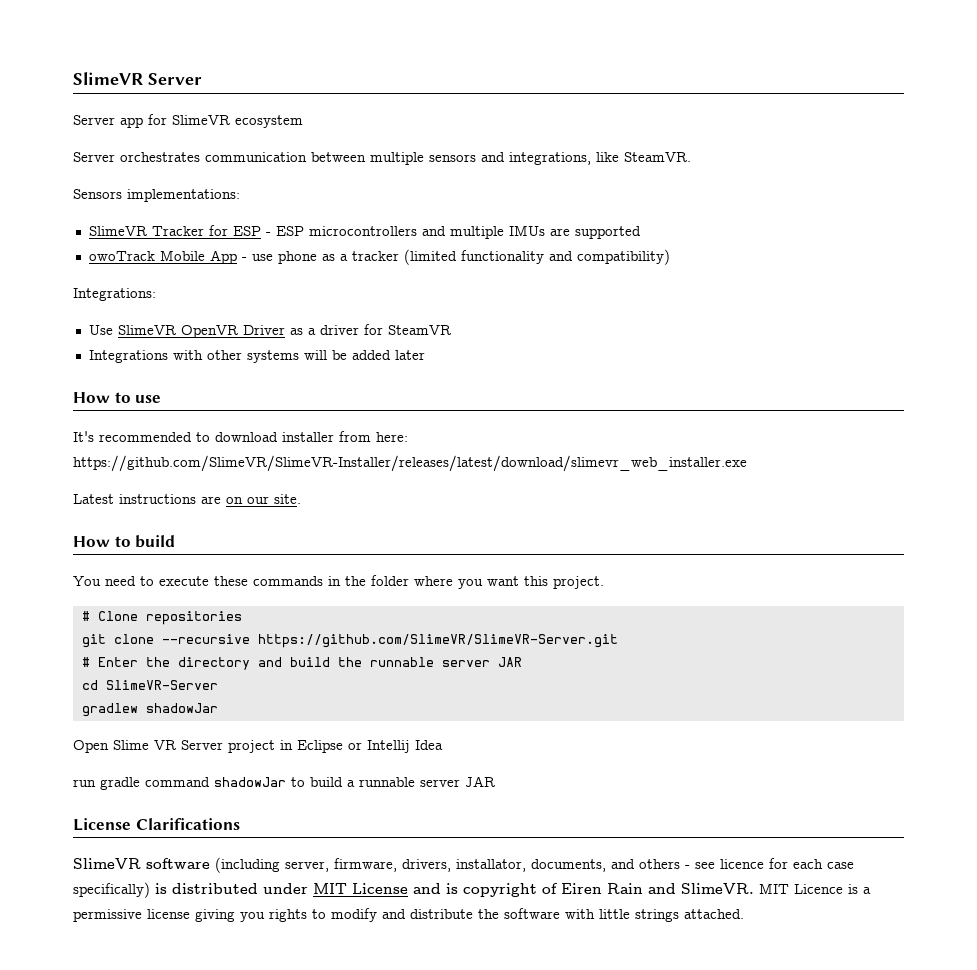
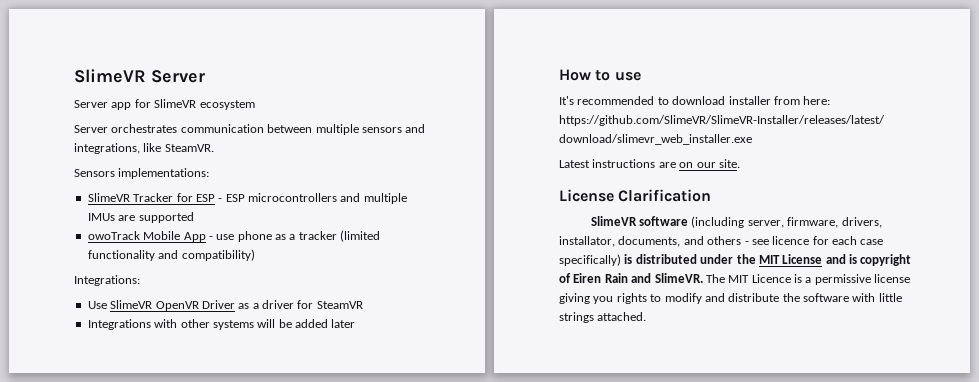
- How to build
- You need to execute these commands in the folder where you want this project.
- # Clone repositories
- git clone --recursive https://github.com/SlimeVR/SlimeVR-Server.git
- # Enter the directory and build the runnable server JAR
- cd SlimeVR-Server
- gradlew shadowJar
- Open Slime VR Server project in Eclipse or Intellij Idea
- run gradle command shadowJar to build a runnable server JAR
- License Clarifications
+ License Clarification
- SlimeVR software (including server, firmware, drivers, installator, documents, and others - see licence for each case specifically) is distributed under MIT License and is copyright of Eiren Rain and SlimeVR.
+ SlimeVR software (including server, firmware, drivers, installator, documents, and others - see licence for each case specifically) is distributed under the MIT License and is copyright of Eiren Rain and SlimeVR.
- MIT Licence is a permissive license giving you rights to modify and distribute the software with little strings attached.
+ The MIT Licence is a permissive license giving you rights to modify and distribute the software with little strings attached.

